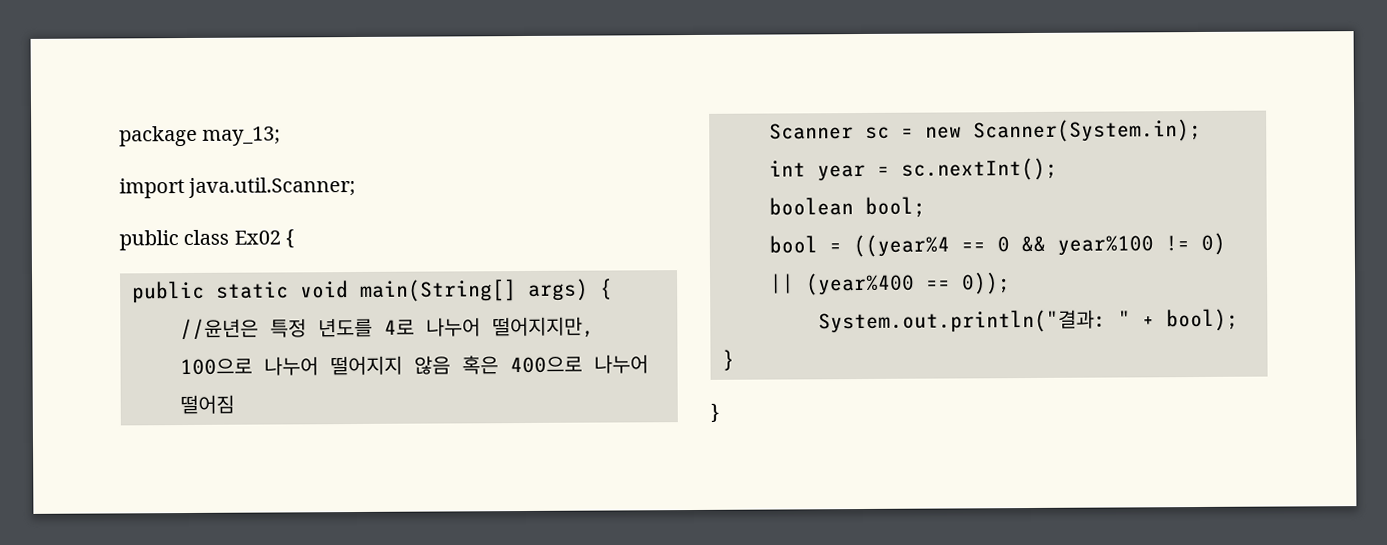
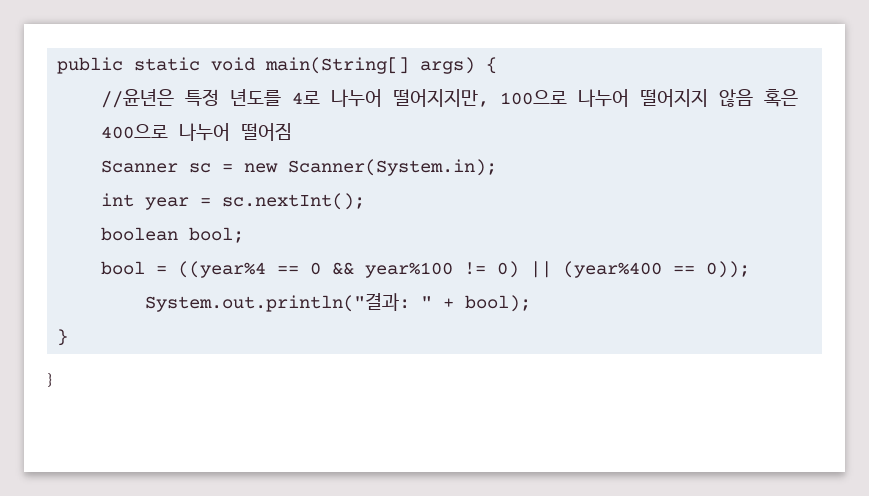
- package may_13;
- import java.util.Scanner;
- public class Ex02 {

